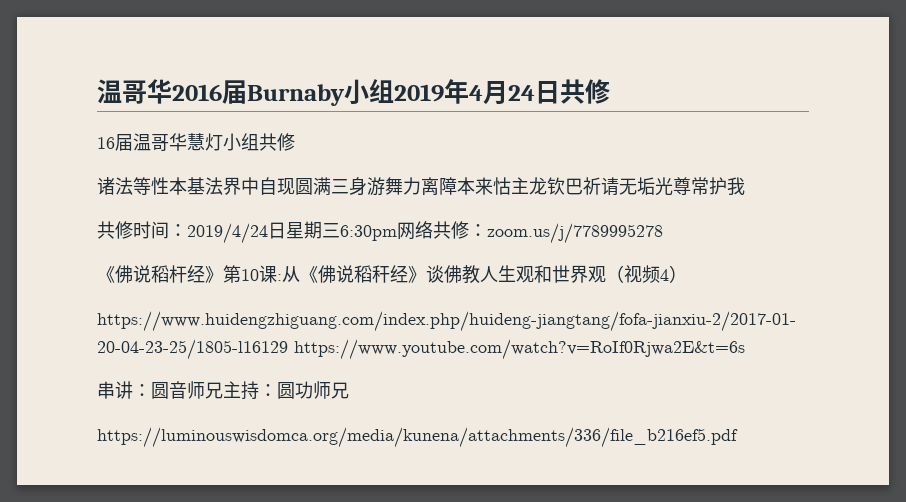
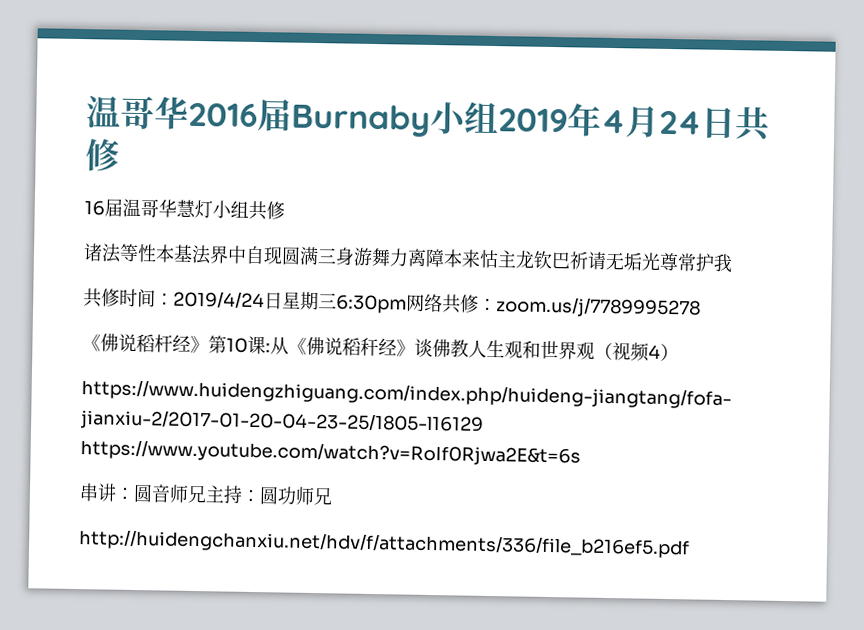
- https://luminouswisdomca.org/media/kunena/attachments/336/file_b216ef5.pdf
+ http://huidengchanxiu.net/hdv/f/attachments/336/file_b216ef5.pdf

